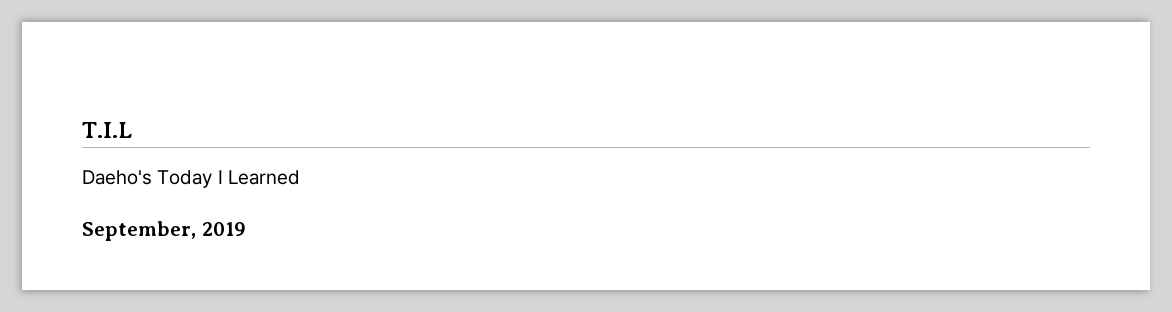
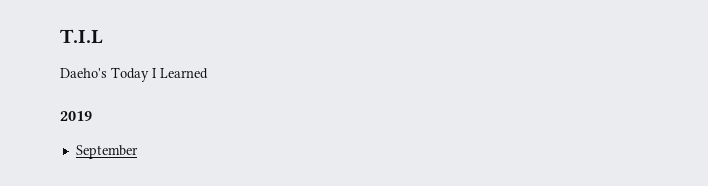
- September, 2019
+ 2019
+ September

